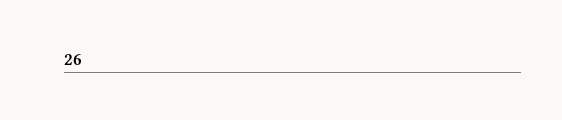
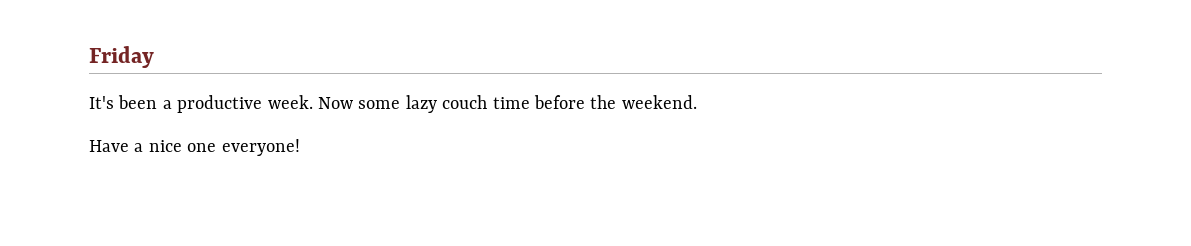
- 26
+ Friday
+ It's been a productive week. Now some lazy couch time before the weekend.
+ Have a nice one everyone!

